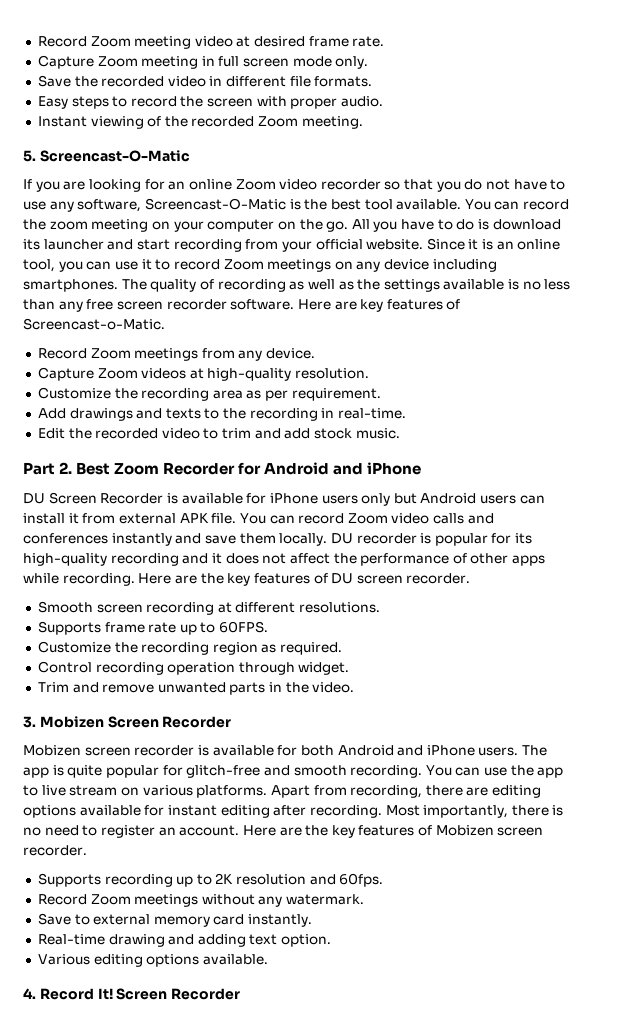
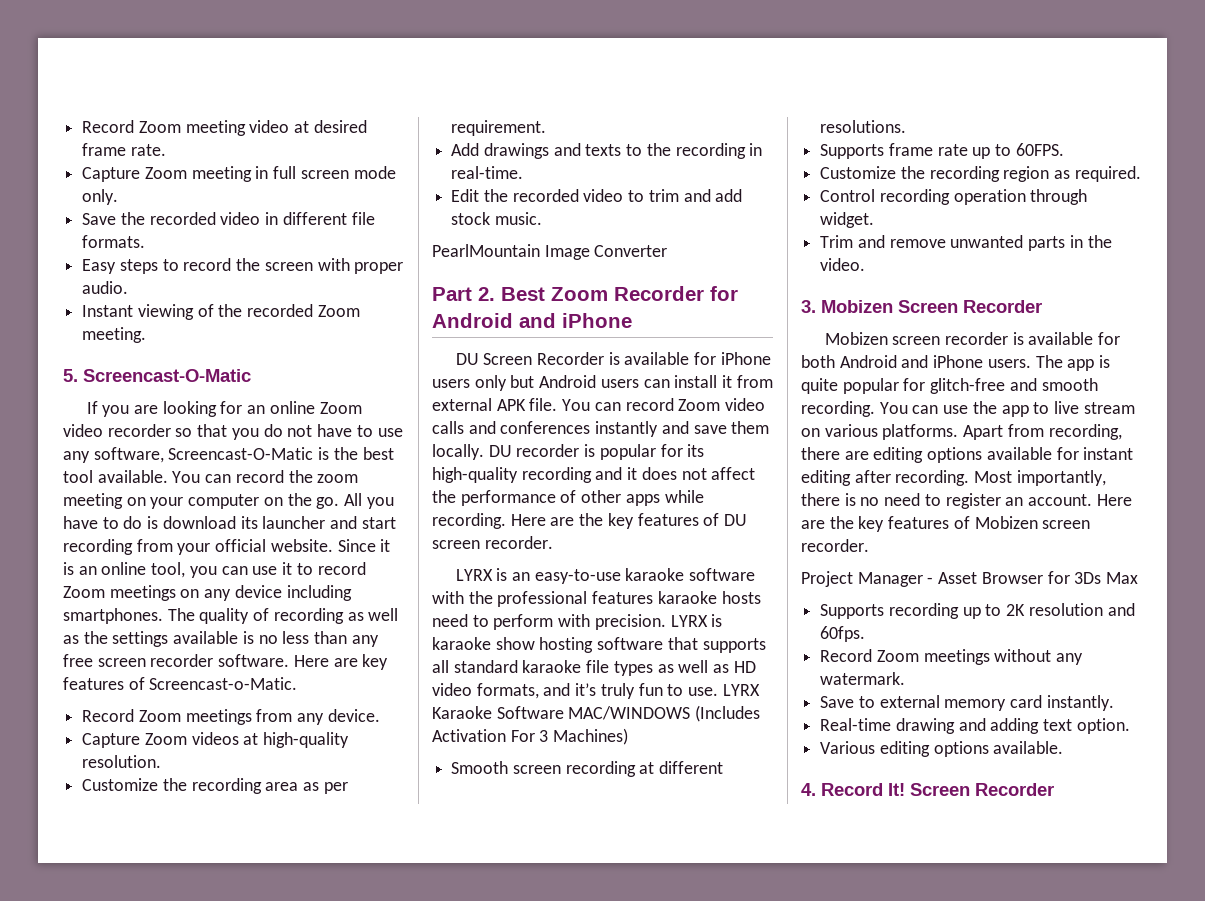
+ PearlMountain Image Converter
+ LYRX is an easy-to-use karaoke software with the professional features karaoke hosts need to perform with precision. LYRX is karaoke show hosting software that supports all standard karaoke file types as well as HD video formats, and it’s truly fun to use. LYRX Karaoke Software MAC/WINDOWS (Includes Activation For 3 Machines)
+ Project Manager - Asset Browser for 3Ds Max

